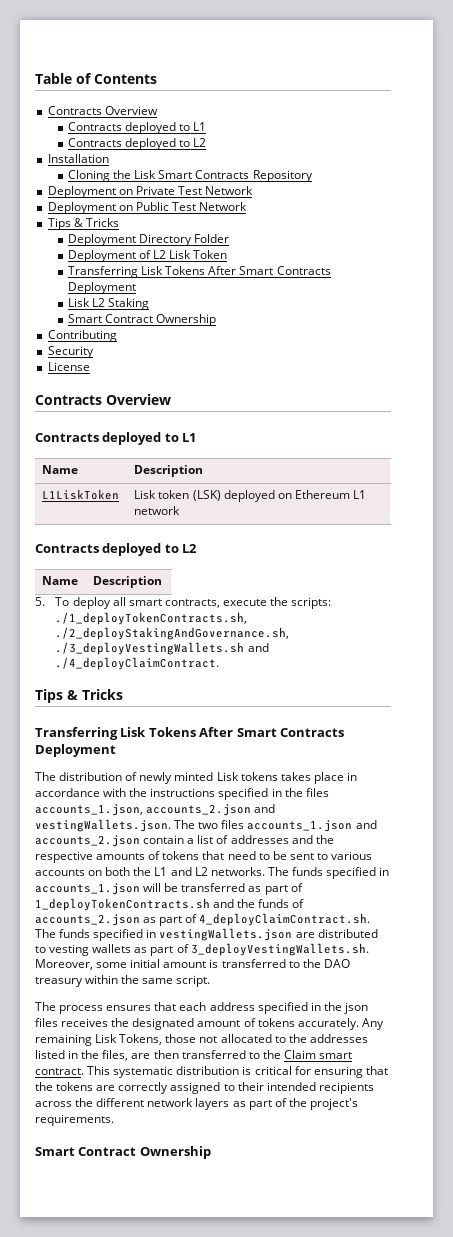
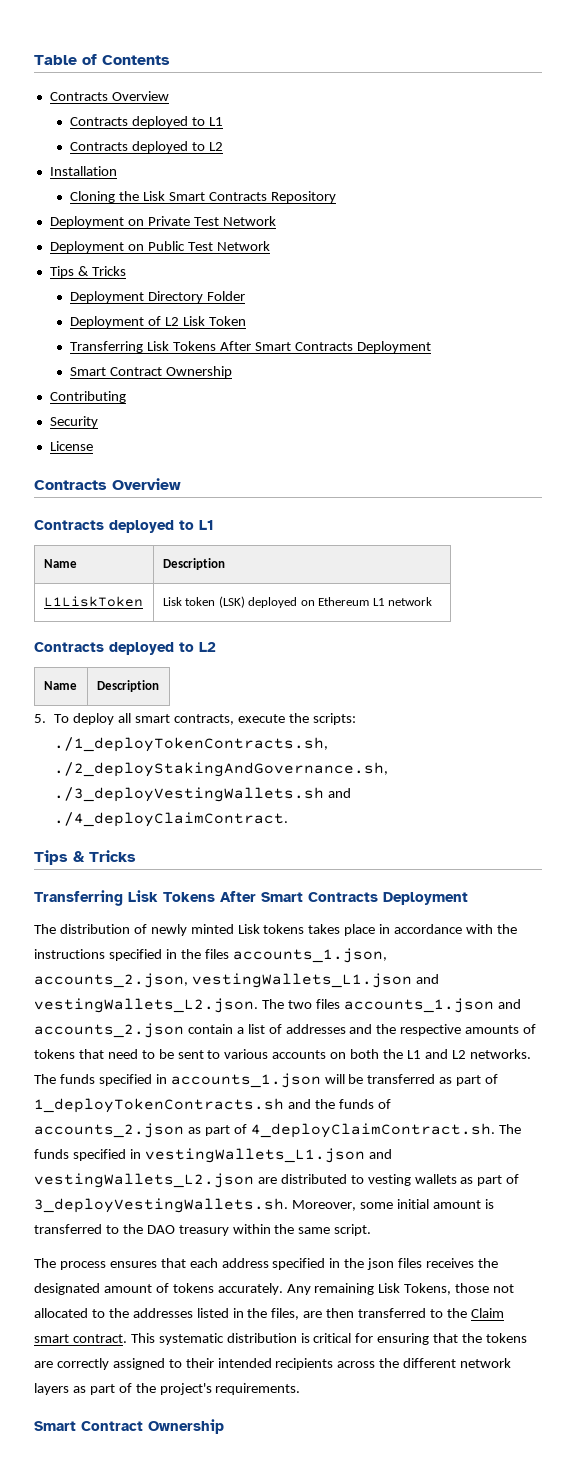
- Lisk L2 Staking
- The distribution of newly minted Lisk tokens takes place in accordance with the instructions specified in the files accounts_1.json, accounts_2.json and vestingWallets.json. The two files accounts_1.json and accounts_2.json contain a list of addresses and the respective amounts of tokens that need to be sent to various accounts on both the L1 and L2 networks.
+ The distribution of newly minted Lisk tokens takes place in accordance with the instructions specified in the files accounts_1.json, accounts_2.json, vestingWallets_L1.json and vestingWallets_L2.json. The two files accounts_1.json and accounts_2.json contain a list of addresses and the respective amounts of tokens that need to be sent to various accounts on both the L1 and L2 networks.
- The funds specified in accounts_1.json will be transferred as part of 1_deployTokenContracts.sh and the funds of accounts_2.json as part of 4_deployClaimContract.sh. The funds specified in vestingWallets.json are distributed to vesting wallets as part of 3_deployVestingWallets.sh. Moreover, some initial amount is transferred to the DAO treasury within the same script.
+ The funds specified in accounts_1.json will be transferred as part of 1_deployTokenContracts.sh and the funds of accounts_2.json as part of 4_deployClaimContract.sh. The funds specified in vestingWallets_L1.json and vestingWallets_L2.json are distributed to vesting wallets as part of 3_deployVestingWallets.sh. Moreover, some initial amount is transferred to the DAO treasury within the same script.

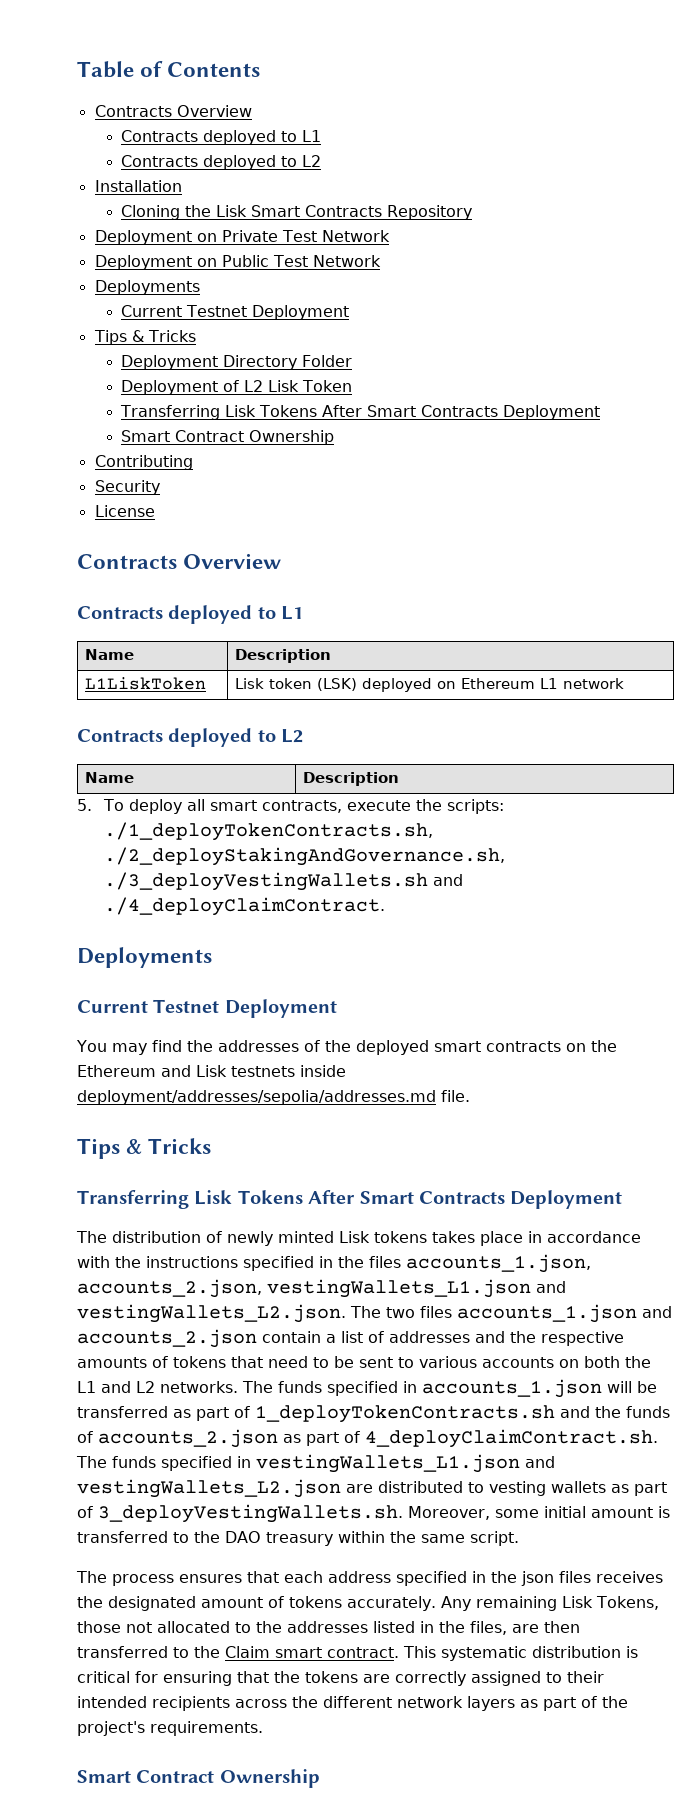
  Deployment on Public Test Network
+ Deployments
+ Current Testnet Deployment
  5. To deploy all smart contracts, execute the scripts: ./1_deployTokenContracts.sh, ./2_deployStakingAndGovernance.sh, ./3_deployVestingWallets.sh and ./4_deployClaimContract.
+ Deployments
+ Current Testnet Deployment
+ You may find the addresses of the deployed smart contracts on the Ethereum and Lisk testnets inside deployment/addresses/sepolia/addresses.md file.

